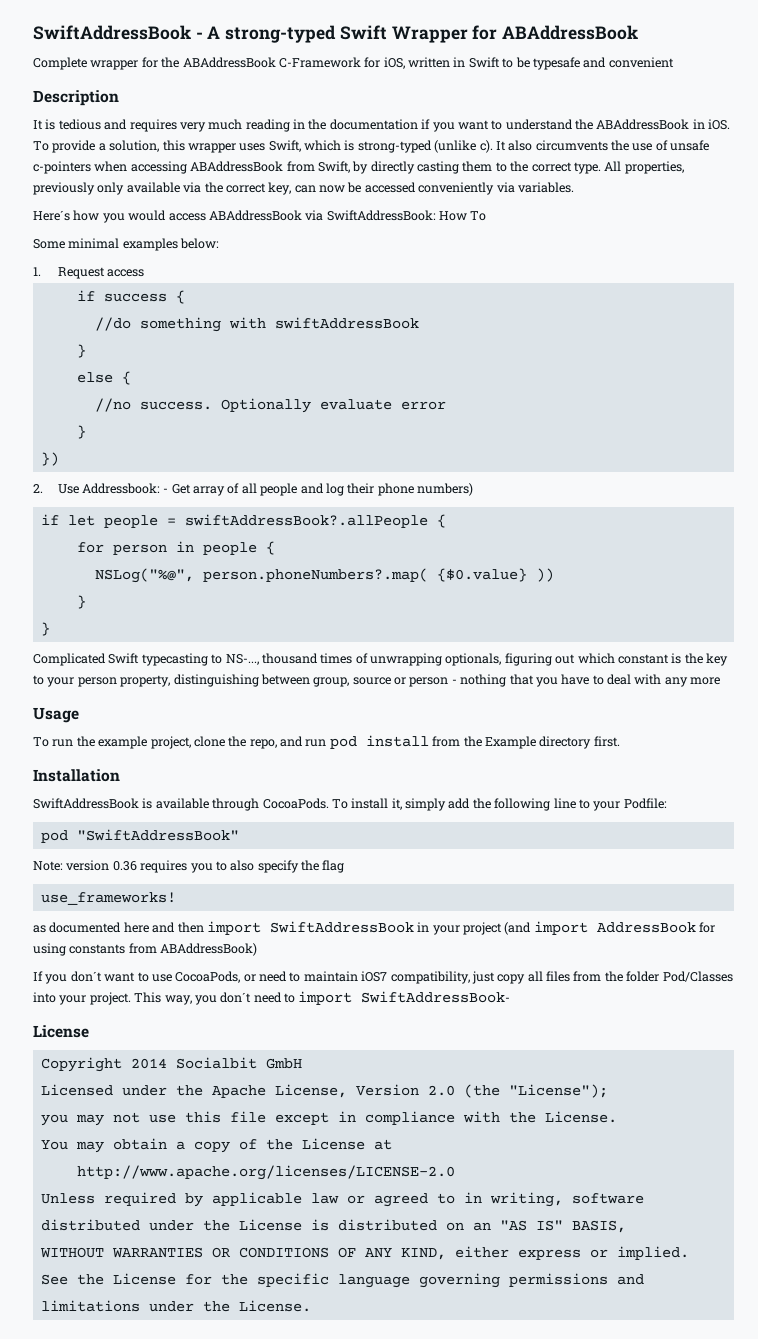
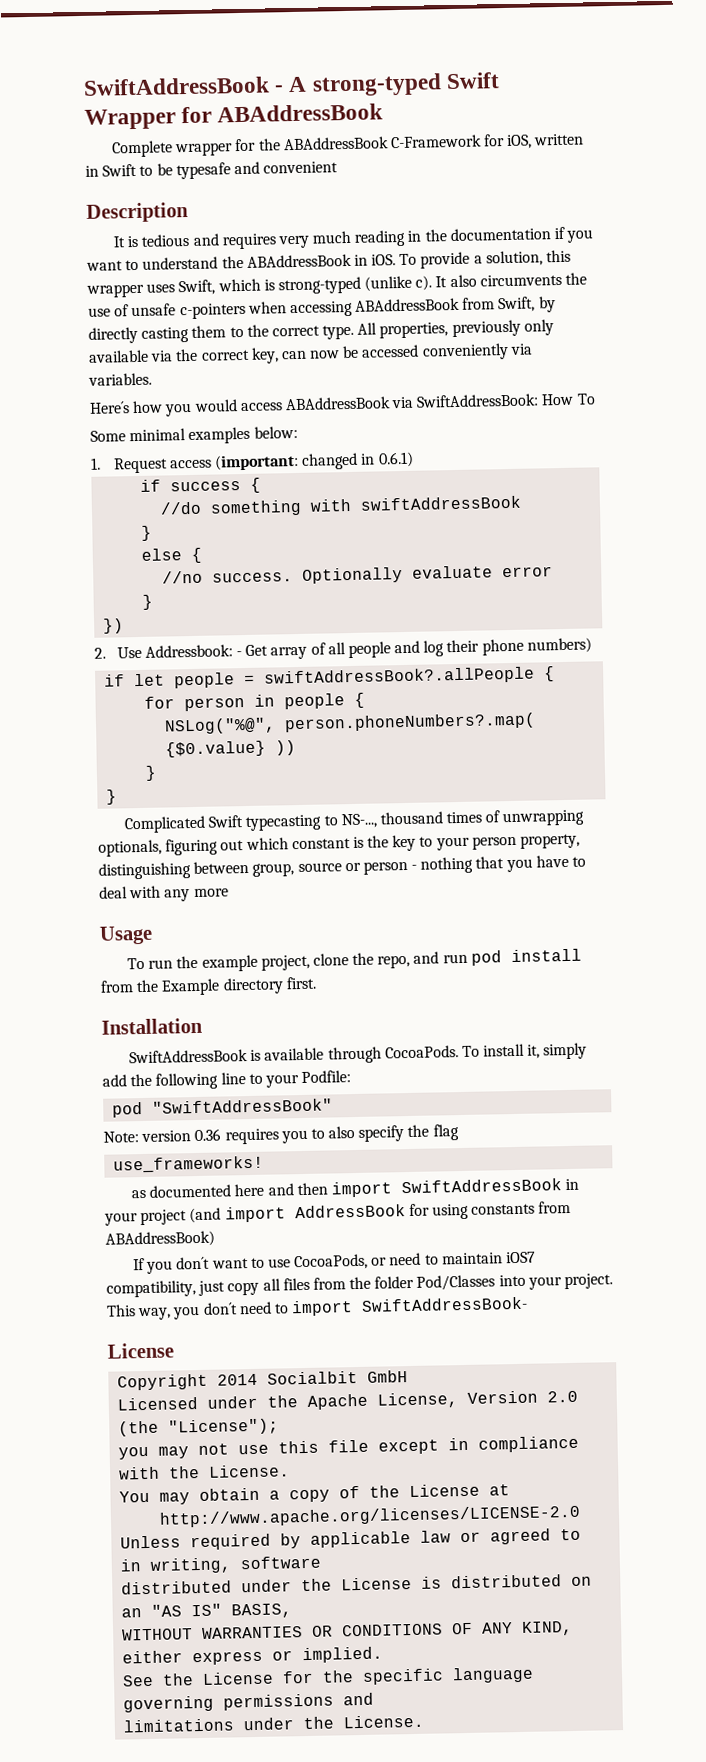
- 1. Request access
+ 1. Request access (important: changed in 0.6.1)

